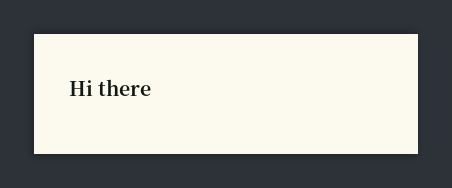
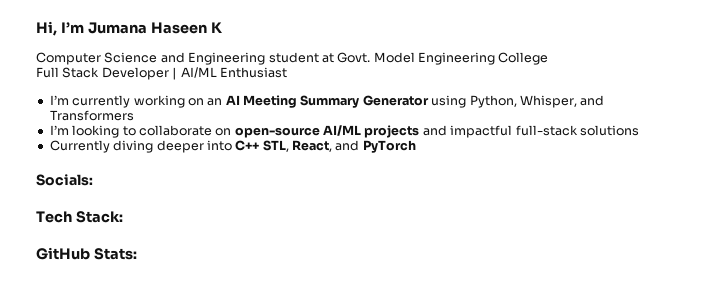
- Hi there
+ Hi, I’m Jumana Haseen K
+ Computer Science and Engineering student at Govt. Model Engineering College
+ Full Stack Developer | AI/ML Enthusiast
+ I’m currently working on an AI Meeting Summary Generator using Python, Whisper, and Transformers
+ I’m looking to collaborate on open-source AI/ML projects and impactful full-stack solutions
+ Currently diving deeper into C++ STL, React, and PyTorch
+ Socials:
+ Tech Stack:
+ GitHub Stats:

